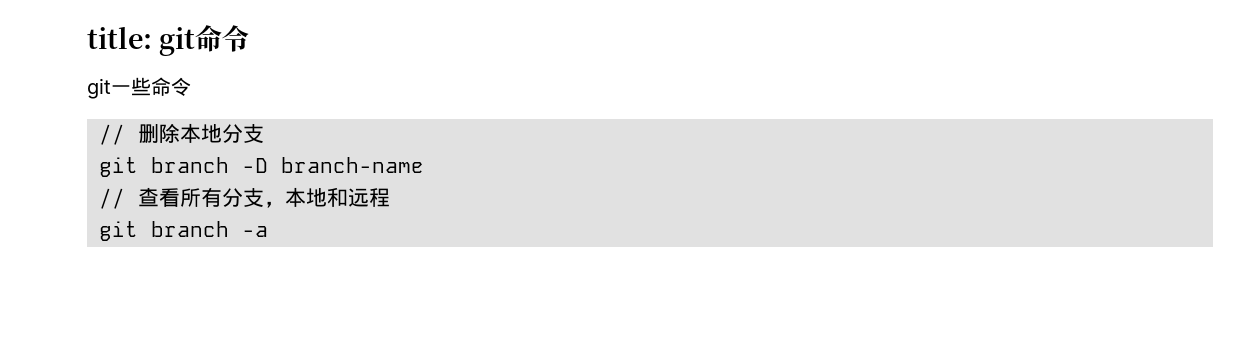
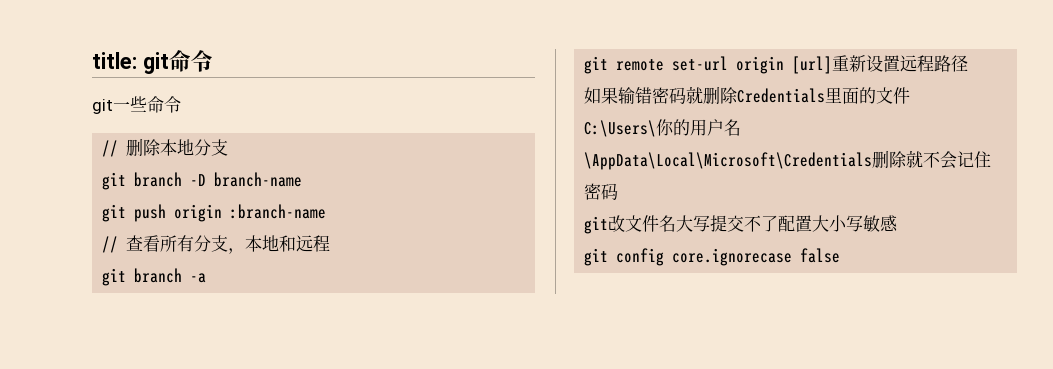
+ git push origin :branch-name
+ git remote set-url origin [url]重新设置远程路径
+ 如果输错密码就删除Credentials里面的文件
+ C:\Users\你的用户名\AppData\Local\Microsoft\Credentials删除就不会记住密码
+ git改文件名大写提交不了配置大小写敏感
+ git config core.ignorecase false

